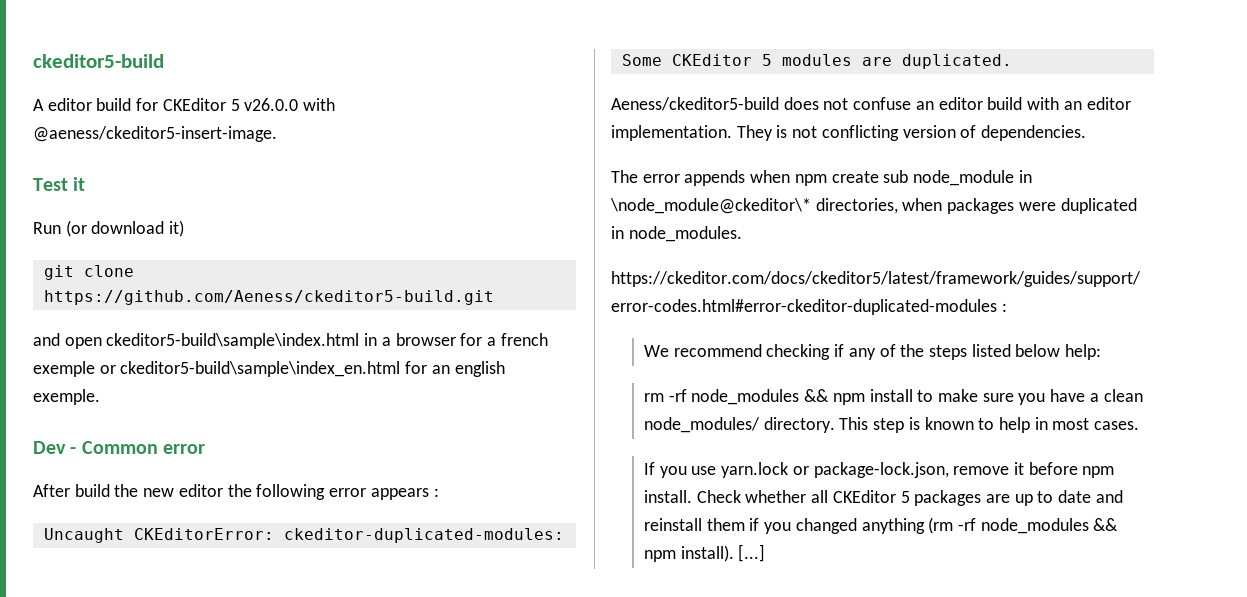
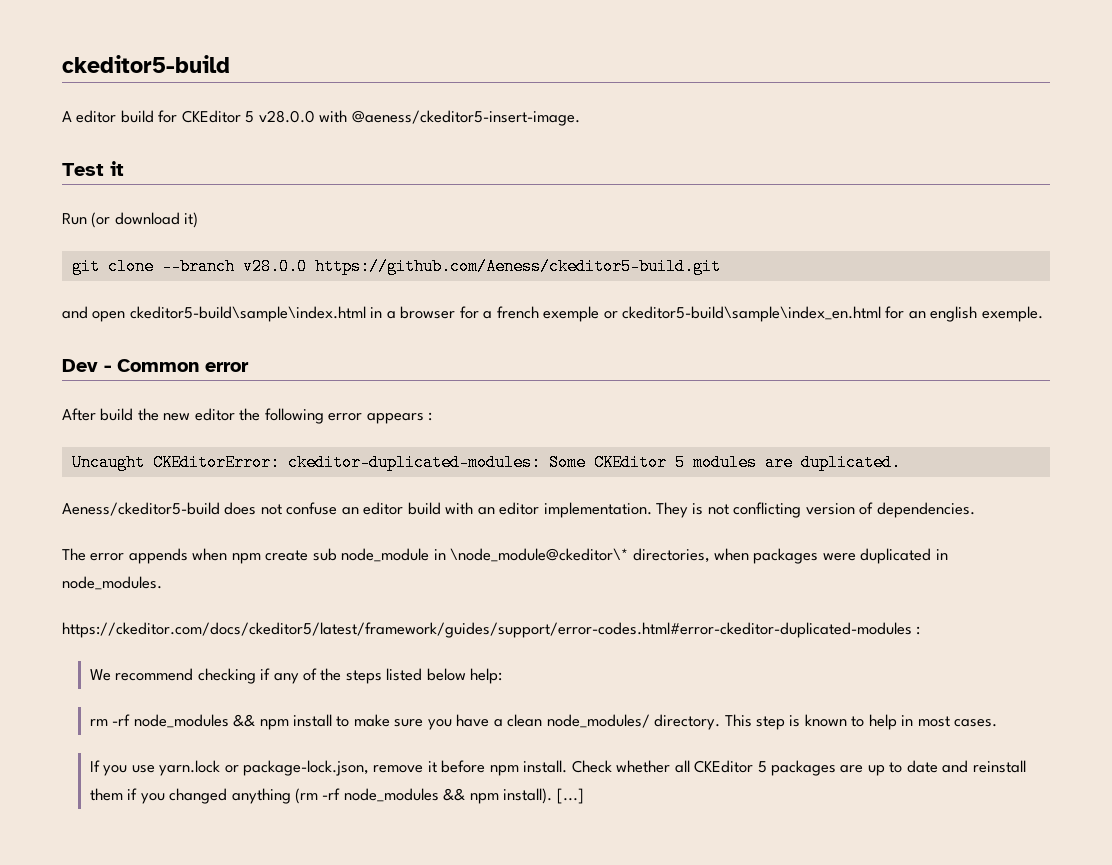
- A editor build for CKEditor 5 v26.0.0 with @aeness/ckeditor5-insert-image.
+ A editor build for CKEditor 5 v28.0.0 with @aeness/ckeditor5-insert-image.
- git clone https://github.com/Aeness/ckeditor5-build.git
+ git clone --branch v28.0.0 https://github.com/Aeness/ckeditor5-build.git

